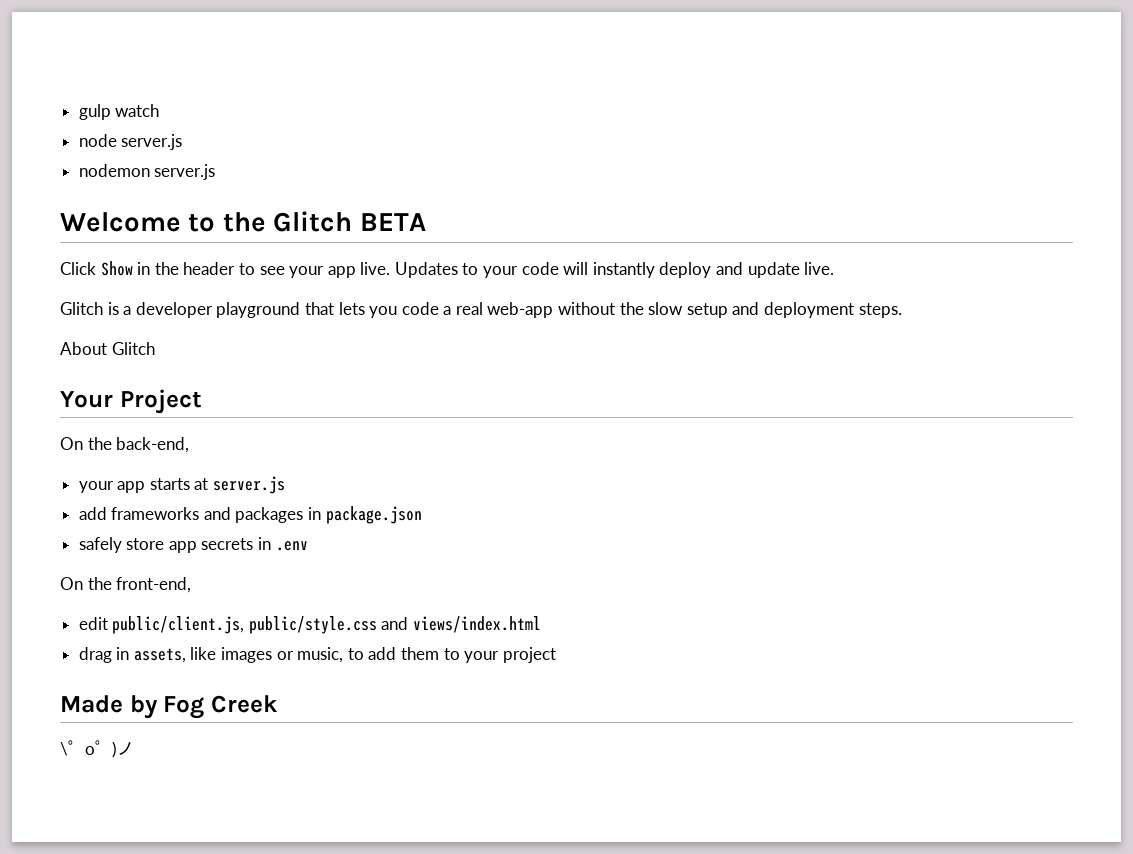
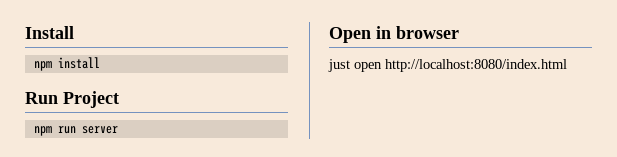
- gulp watch
- node server.js
- nodemon server.js
- Welcome to the Glitch BETA
- Click Show in the header to see your app live. Updates to your code will instantly deploy and update live.
- Glitch is a developer playground that lets you code a real web-app without the slow setup and deployment steps.
- About Glitch
- Your Project
- On the back-end,
- your app starts at server.js
- add frameworks and packages in package.json
- safely store app secrets in .env
- On the front-end,
- edit public/client.js, public/style.css and views/index.html
- drag in assets, like images or music, to add them to your project
- Made by Fog Creek
- \゜o゜)ノ
+ Install
+ npm install
+ Run Project
+ npm run server
+ Open in browser
+ just open http://localhost:8080/index.html

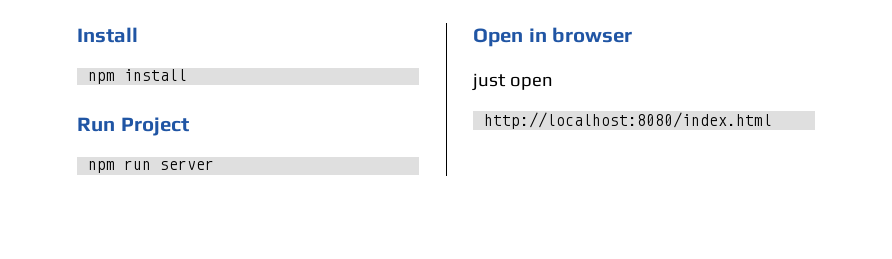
- just open http://localhost:8080/index.html
+ just open
+ http://localhost:8080/index.html

